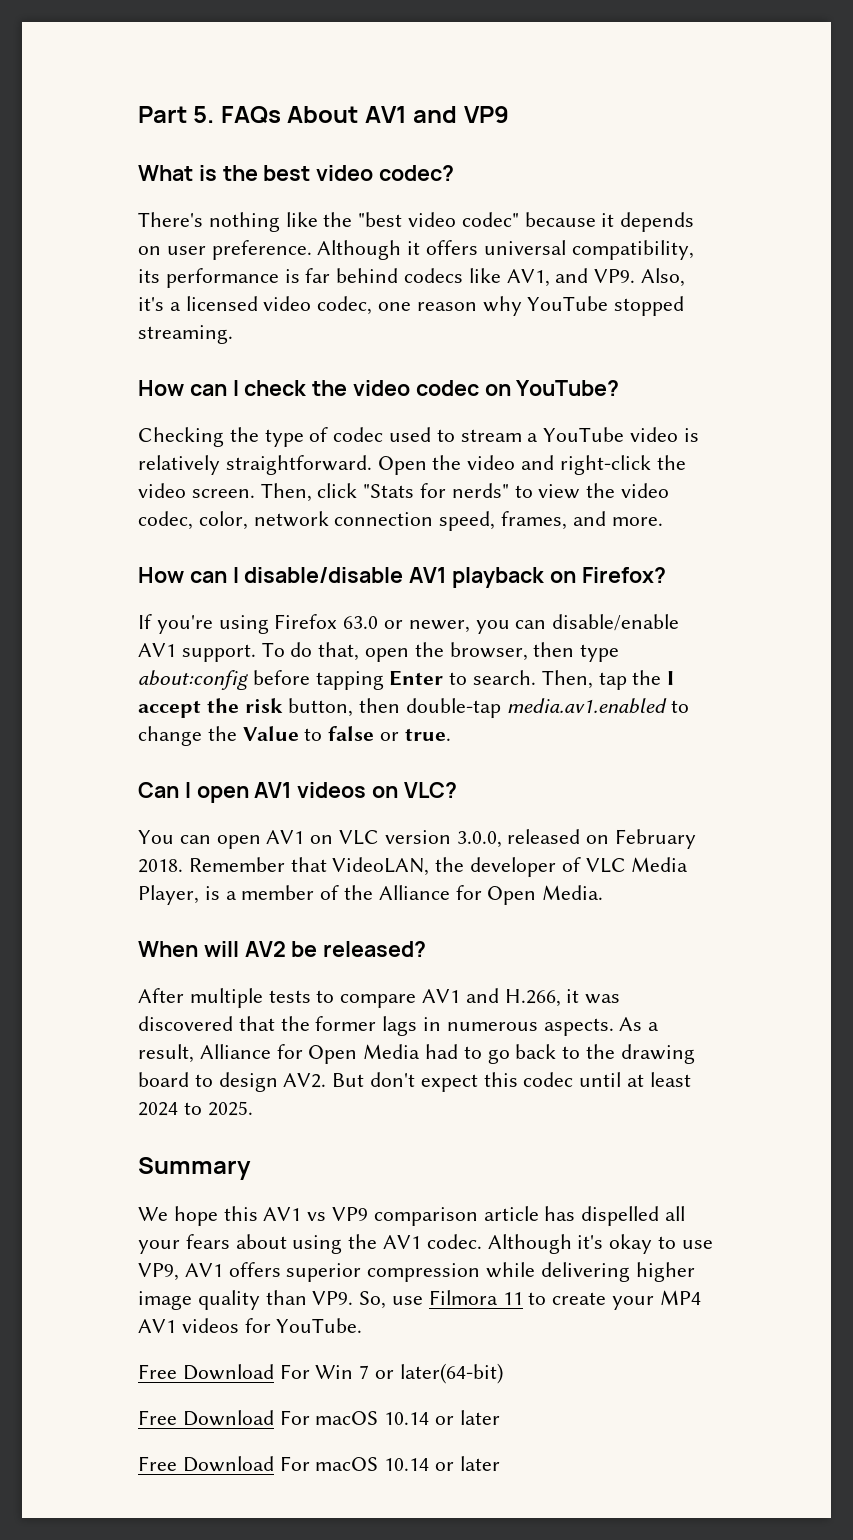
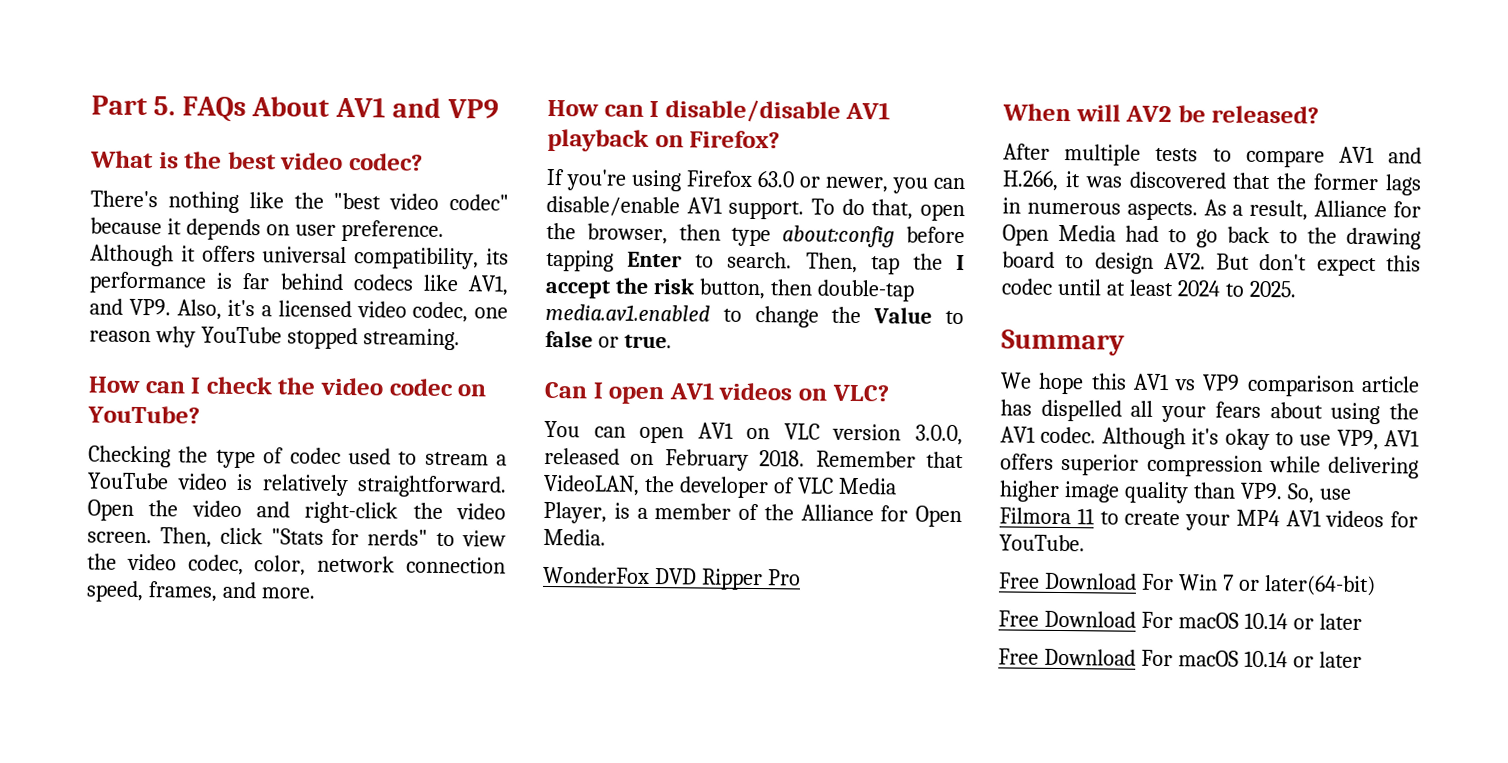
+ WonderFox DVD Ripper Pro

